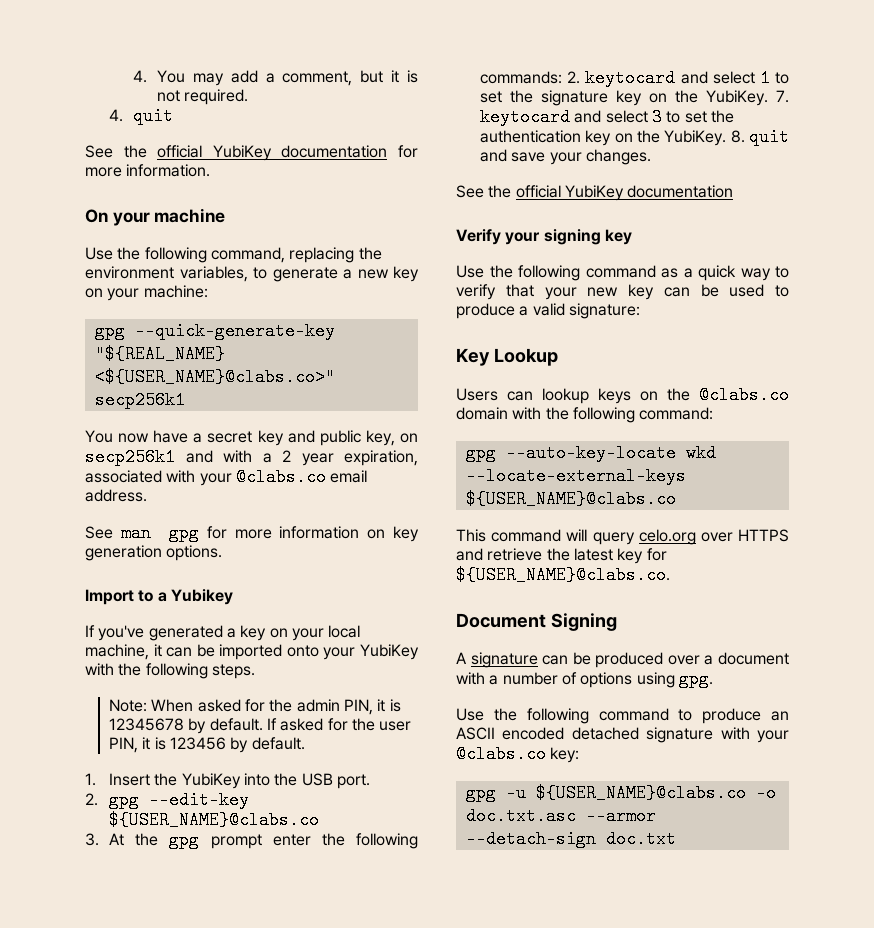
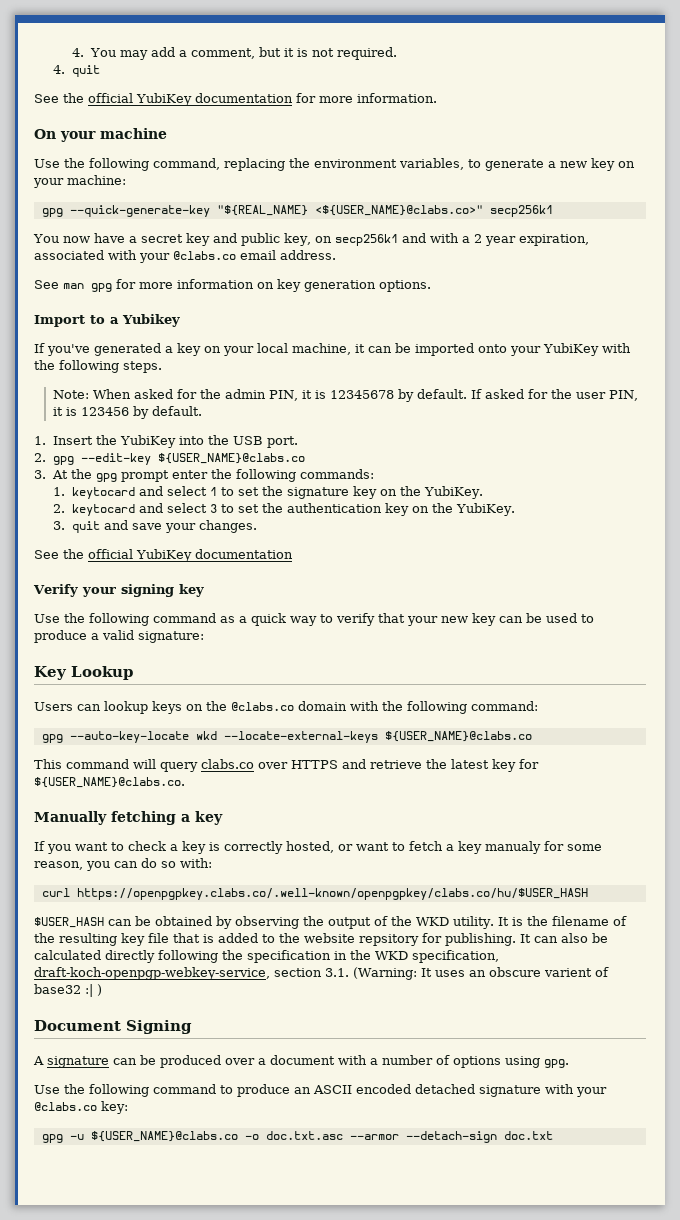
- 3. At the gpg prompt enter the following commands: 2. keytocard and select 1 to set the signature key on the YubiKey. 7. keytocard and select 3 to set the authentication key on the YubiKey. 8. quit and save your changes.
+ 3. At the gpg prompt enter the following commands:
+ 1. keytocard and select 1 to set the signature key on the YubiKey.
+ 2. keytocard and select 3 to set the authentication key on the YubiKey.
+ 3. quit and save your changes.
- This command will query celo.org over HTTPS and retrieve the latest key for ${USER_NAME}@clabs.co.
+ This command will query clabs.co over HTTPS and retrieve the latest key for ${USER_NAME}@clabs.co.
+ Manually fetching a key
+ If you want to check a key is correctly hosted, or want to fetch a key manualy for some reason, you can do so with:
+ curl https://openpgpkey.clabs.co/.well-known/openpgpkey/clabs.co/hu/$USER_HASH
+ $USER_HASH can be obtained by observing the output of the WKD utility. It is the filename of the resulting key file that is added to the website repsitory for publishing. It can also be calculated directly following the specification in the WKD specification, draft-koch-openpgp-webkey-service, section 3.1. (Warning: It uses an obscure varient of base32 :| )

